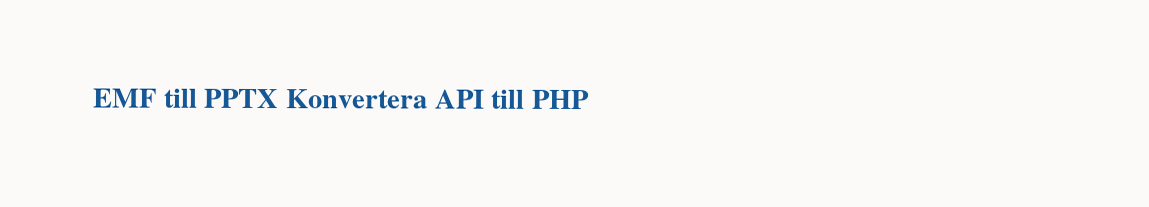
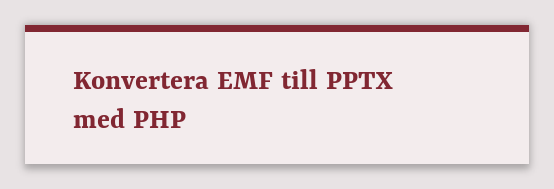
- EMF till PPTX Konvertera API till PHP
+ Konvertera EMF till PPTX med PHP

